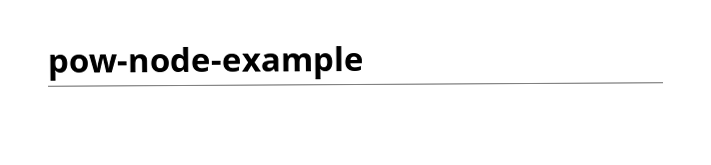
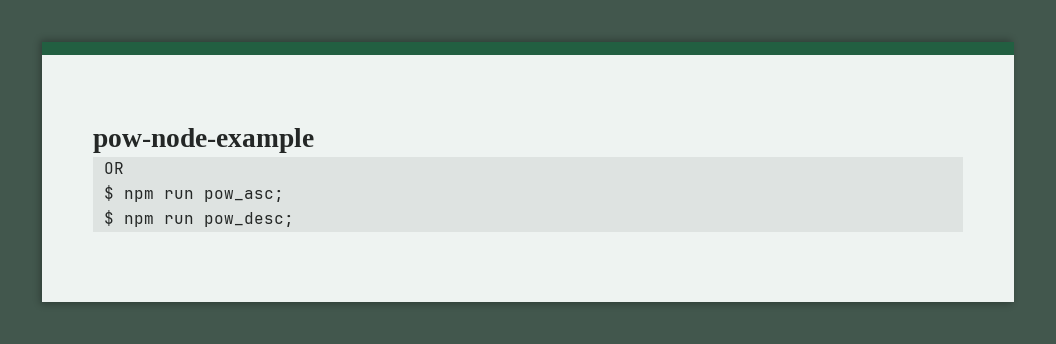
+ OR
+ $ npm run pow_asc;
+ $ npm run pow_desc;

